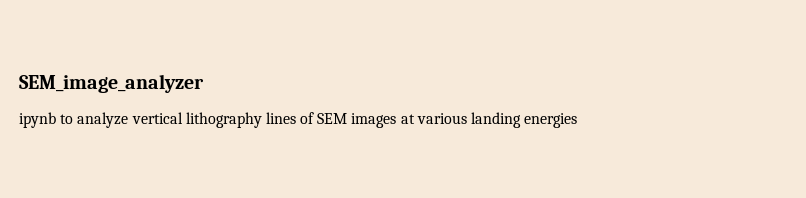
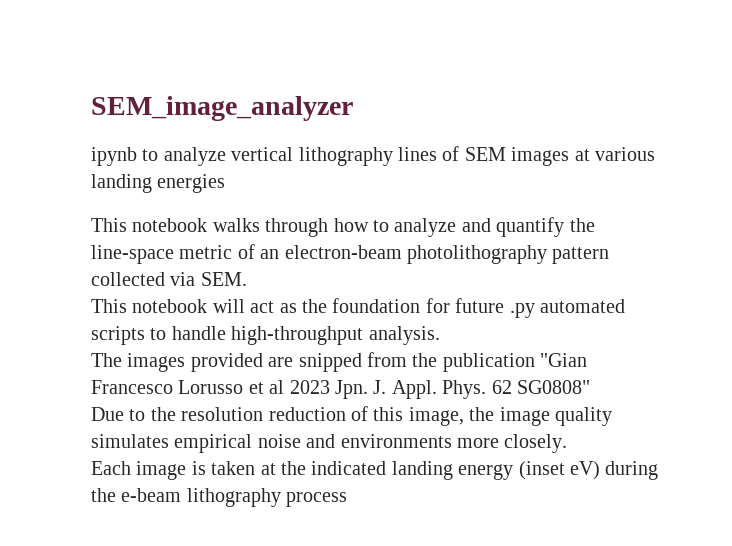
+ This notebook walks through how to analyze and quantify the line-space metric of an electron-beam photolithography pattern collected via SEM.
+ This notebook will act as the foundation for future .py automated scripts to handle high-throughput analysis.
+ The images provided are snipped from the publication "Gian Francesco Lorusso et al 2023 Jpn. J. Appl. Phys. 62 SG0808"
+ Due to the resolution reduction of this image, the image quality simulates empirical noise and environments more closely.
+ Each image is taken at the indicated landing energy (inset eV) during the e-beam lithography process

